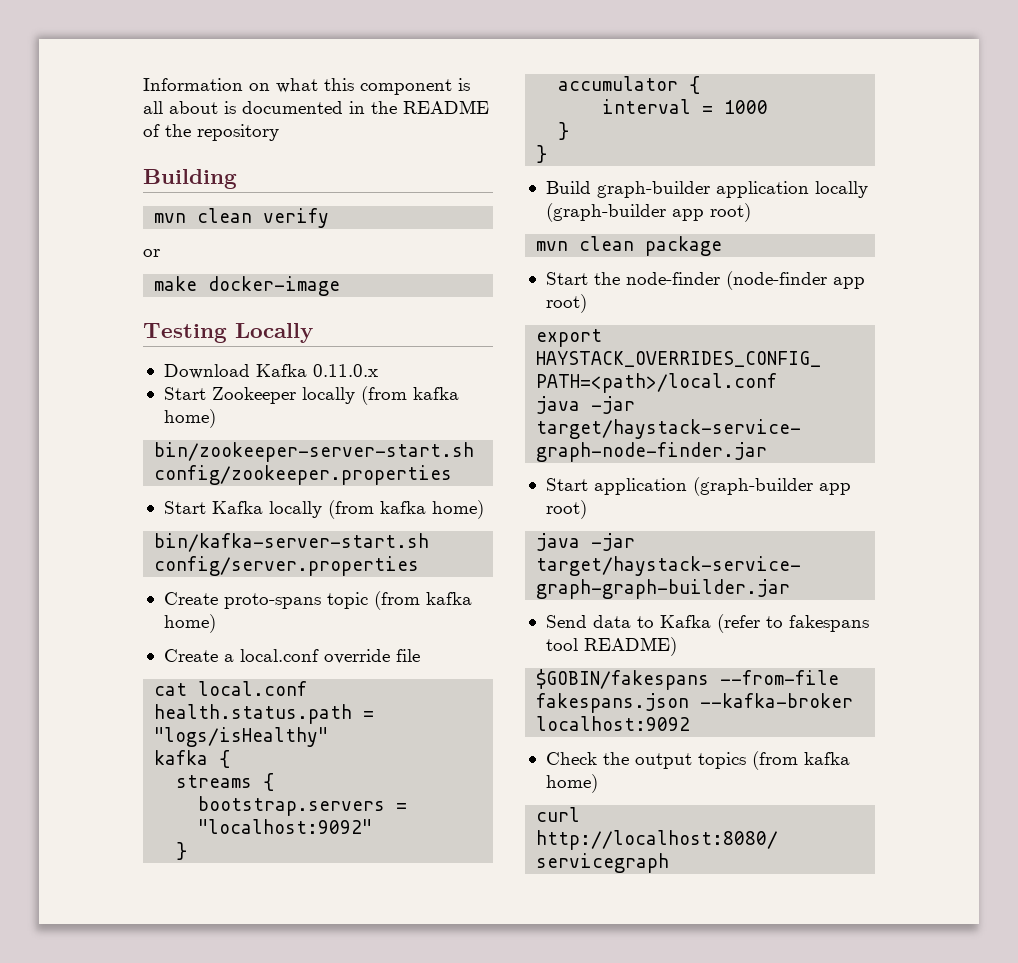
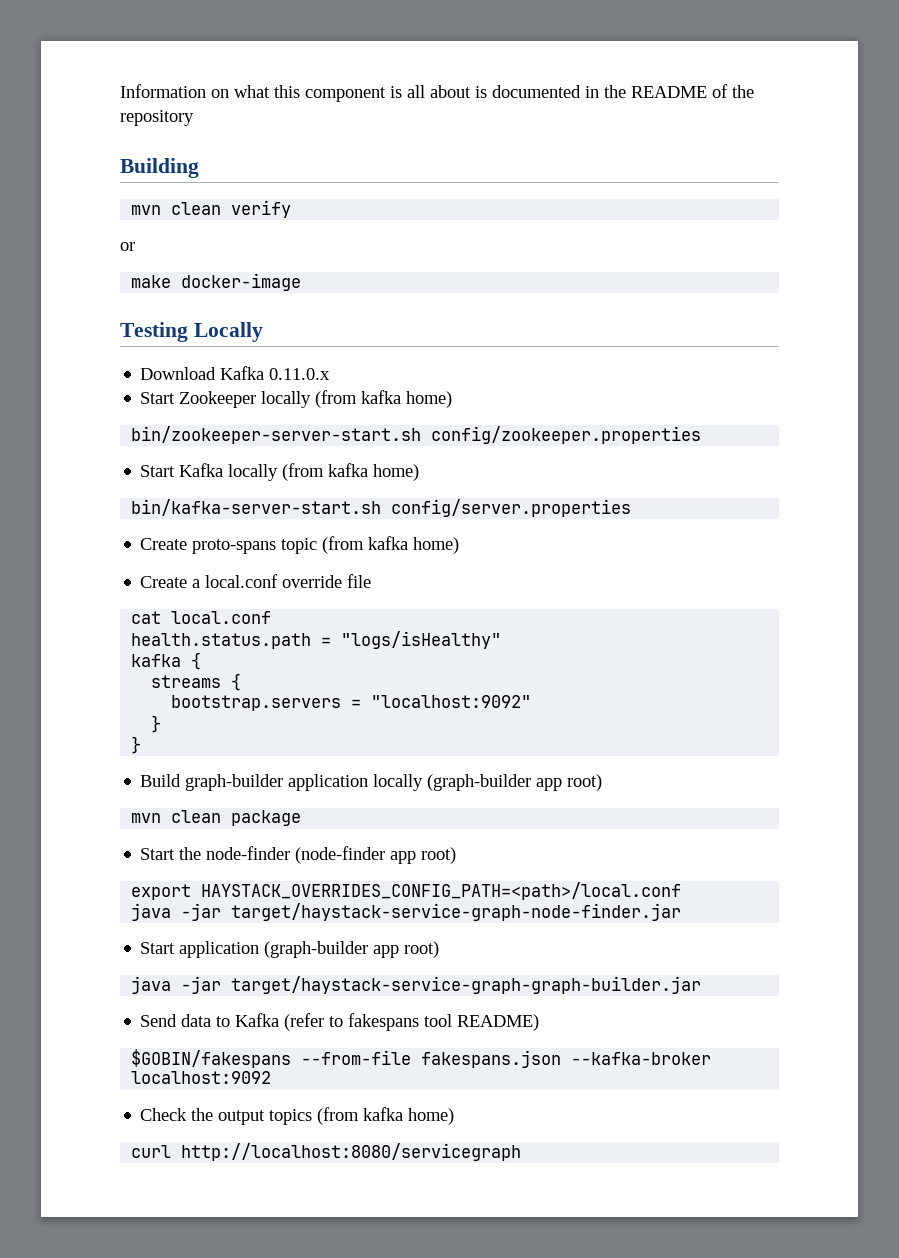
- accumulator {
- interval = 1000
- }

